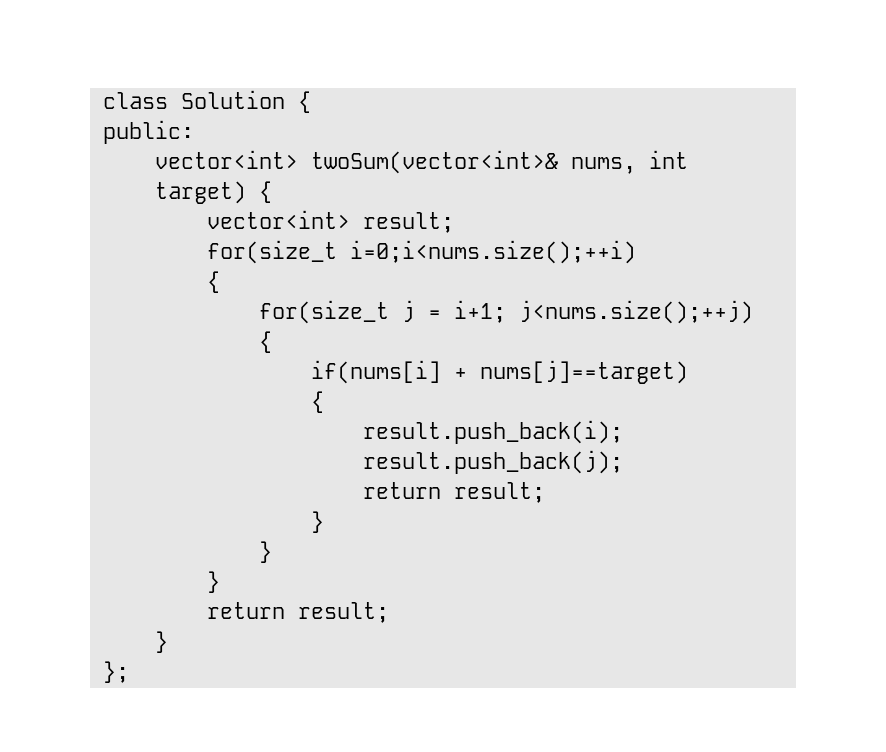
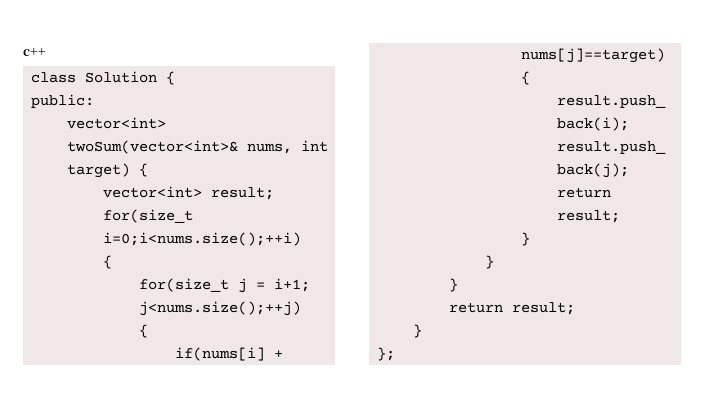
+ c++

